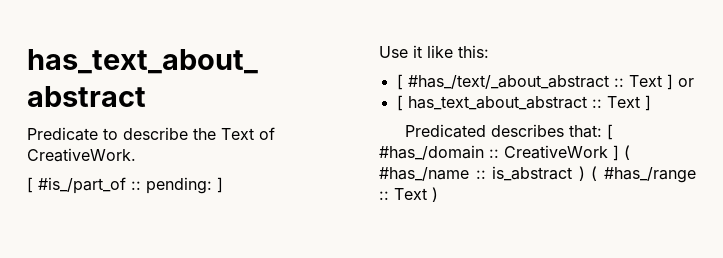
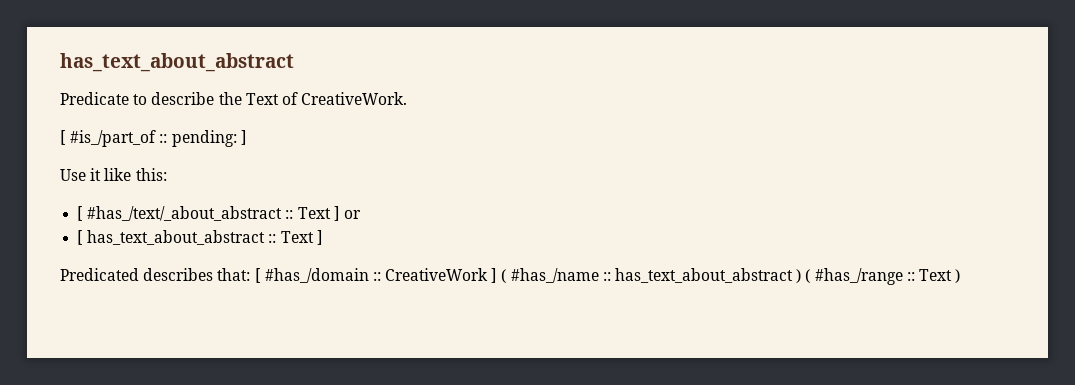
- Predicated describes that: [ #has_/domain :: CreativeWork ] ( #has_/name :: is_abstract ) ( #has_/range :: Text )
+ Predicated describes that: [ #has_/domain :: CreativeWork ] ( #has_/name :: has_text_about_abstract ) ( #has_/range :: Text )

